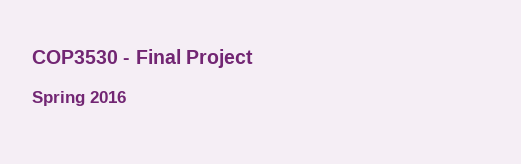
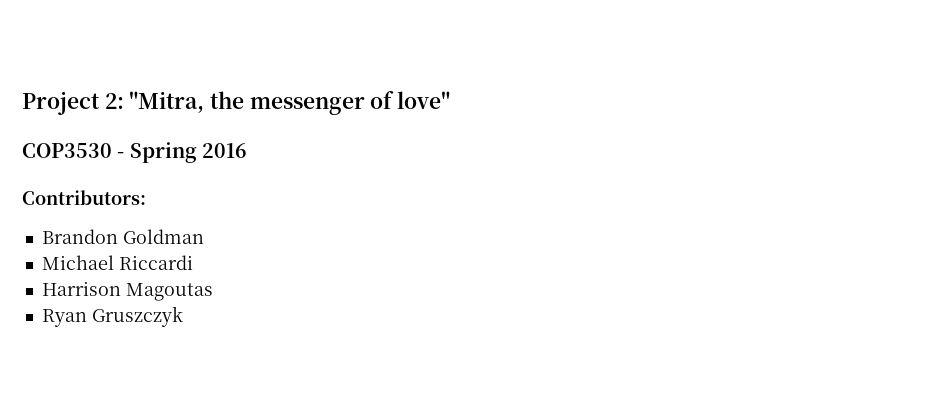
- COP3530 - Final Project
- Spring 2016
+ Project 2: "Mitra, the messenger of love"
+ COP3530 - Spring 2016
+ Contributors:
+ Brandon Goldman
+ Michael Riccardi
+ Harrison Magoutas
+ Ryan Gruszczyk

